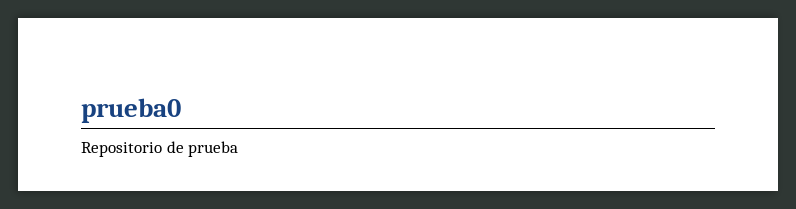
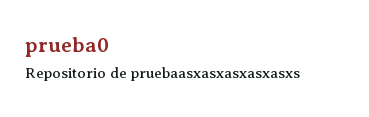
- Repositorio de prueba
+ Repositorio de pruebaasxasxasxasxasxs

